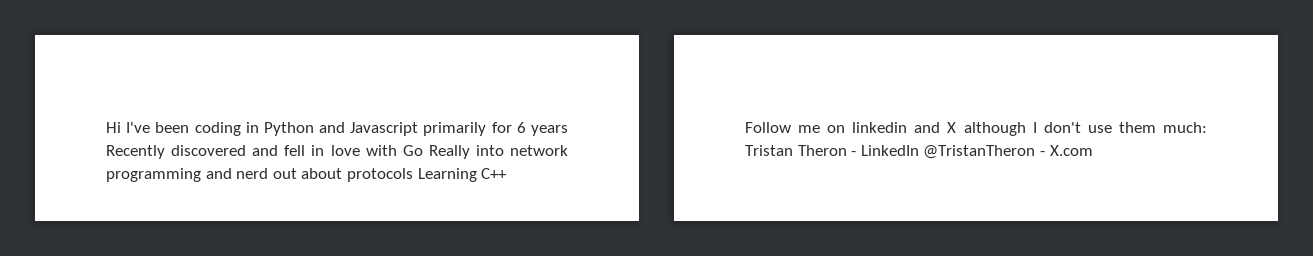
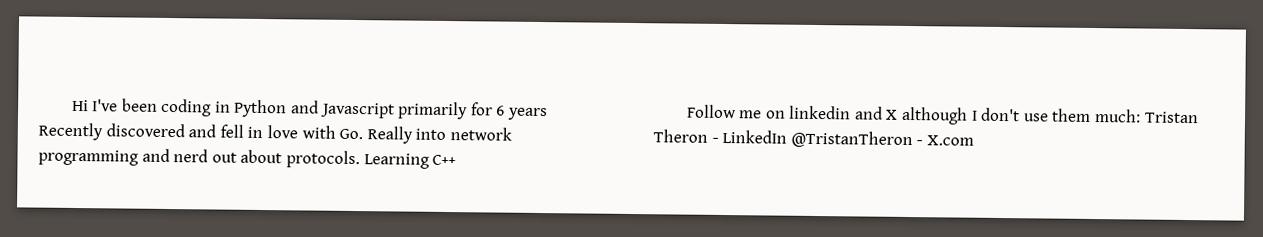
- Hi I've been coding in Python and Javascript primarily for 6 years Recently discovered and fell in love with Go Really into network programming and nerd out about protocols Learning C++
+ Hi I've been coding in Python and Javascript primarily for 6 years Recently discovered and fell in love with Go. Really into network programming and nerd out about protocols. Learning C++

